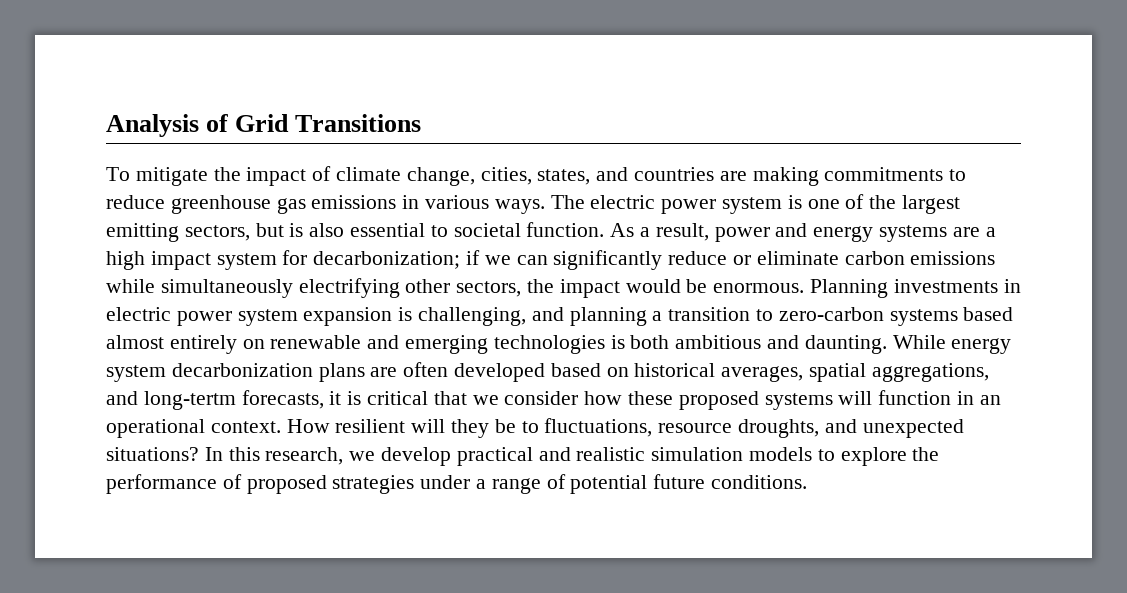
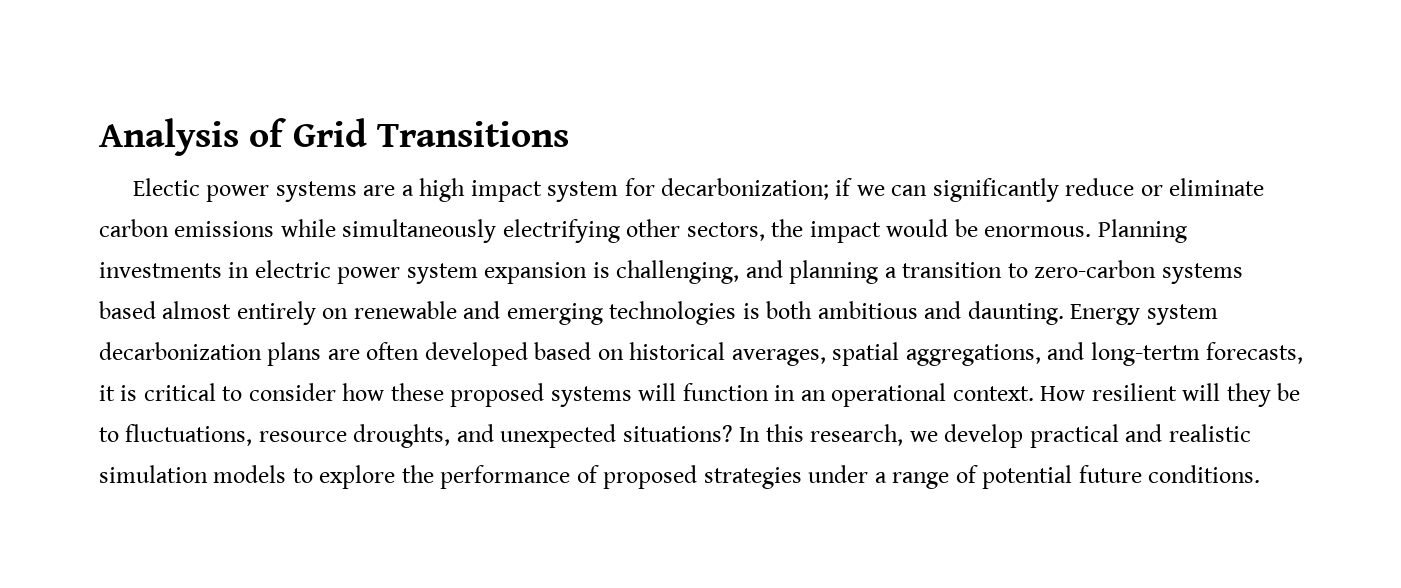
- To mitigate the impact of climate change, cities, states, and countries are making commitments to reduce greenhouse gas emissions in various ways. The electric power system is one of the largest emitting sectors, but is also essential to societal function. As a result, power and energy systems are a high impact system for decarbonization; if we can significantly reduce or eliminate carbon emissions while simultaneously electrifying other sectors, the impact would be enormous.
+ Electic power systems are a high impact system for decarbonization; if we can significantly reduce or eliminate carbon emissions while simultaneously electrifying other sectors, the impact would be enormous.
- While energy system decarbonization plans are often developed based on historical averages, spatial aggregations, and long-tertm forecasts, it is critical that we consider how these proposed systems will function in an operational context.
+ Energy system decarbonization plans are often developed based on historical averages, spatial aggregations, and long-tertm forecasts, it is critical to consider how these proposed systems will function in an operational context.

